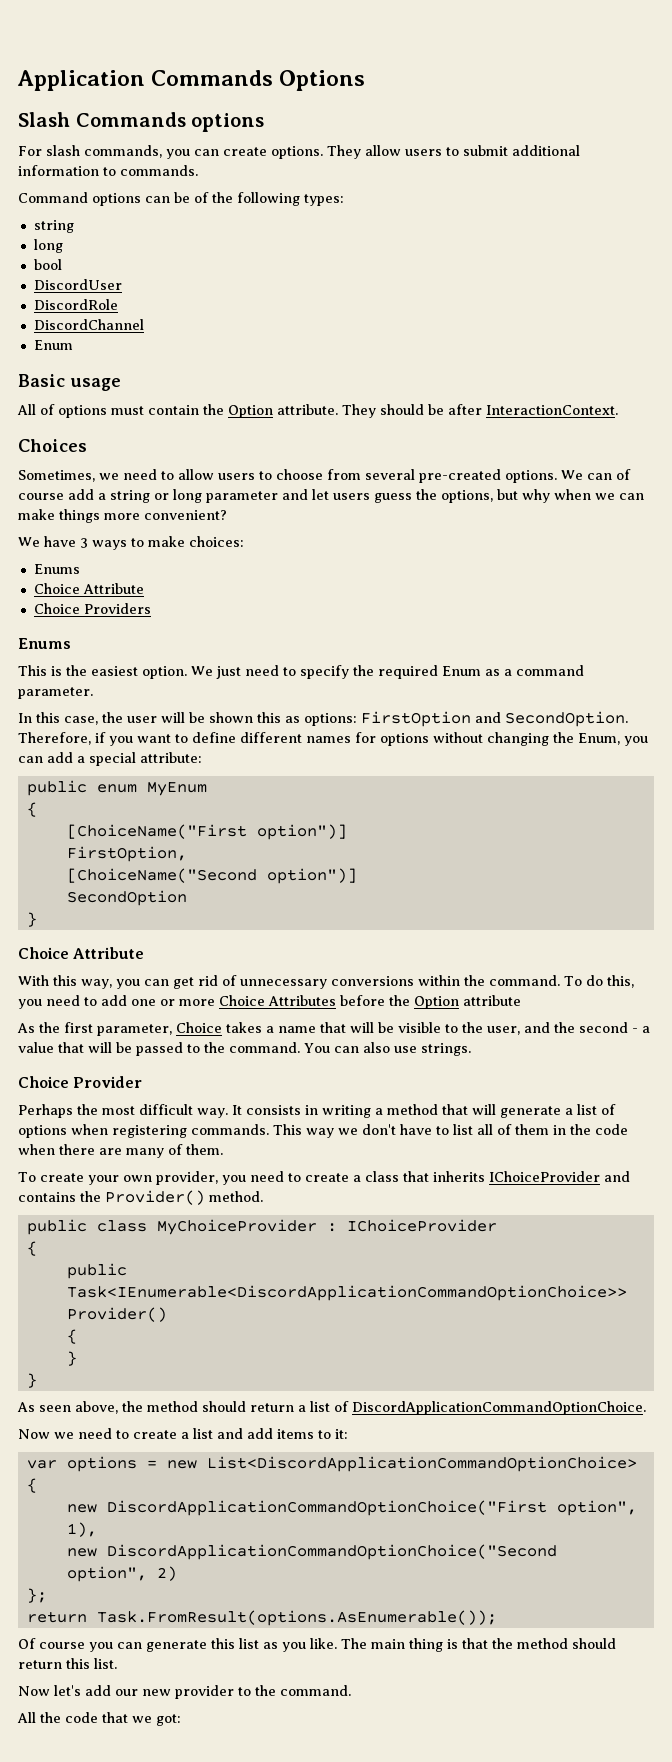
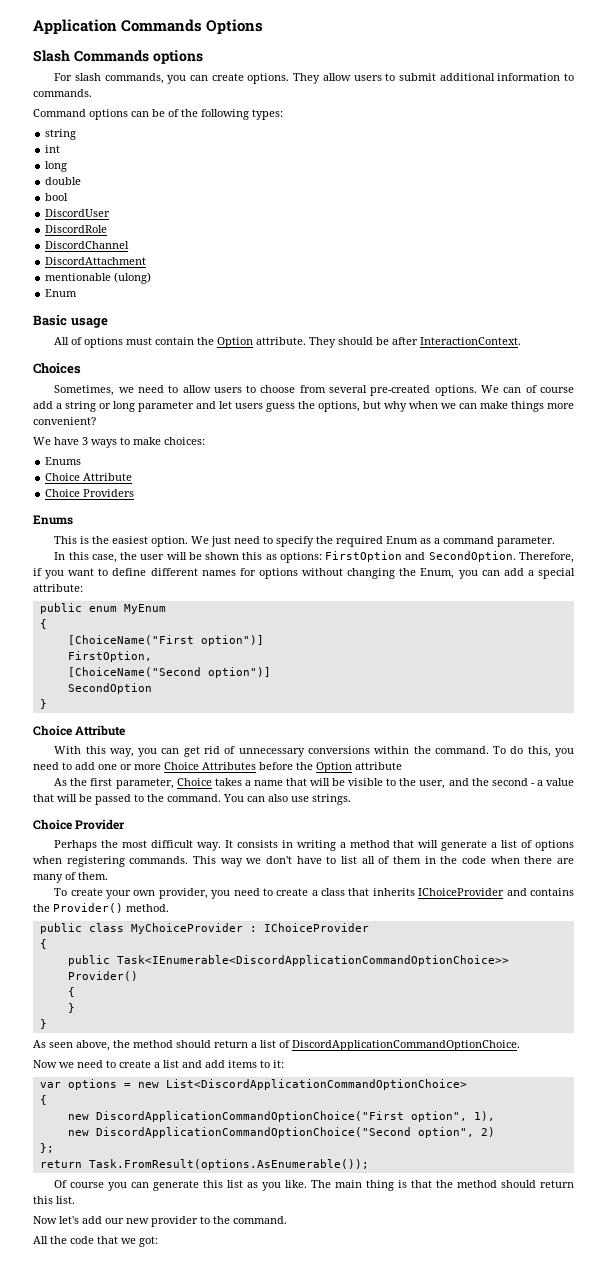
  Command options can be of the following types:
  string
+ int
  long
+ double
+ DiscordAttachment
+ mentionable (ulong)

